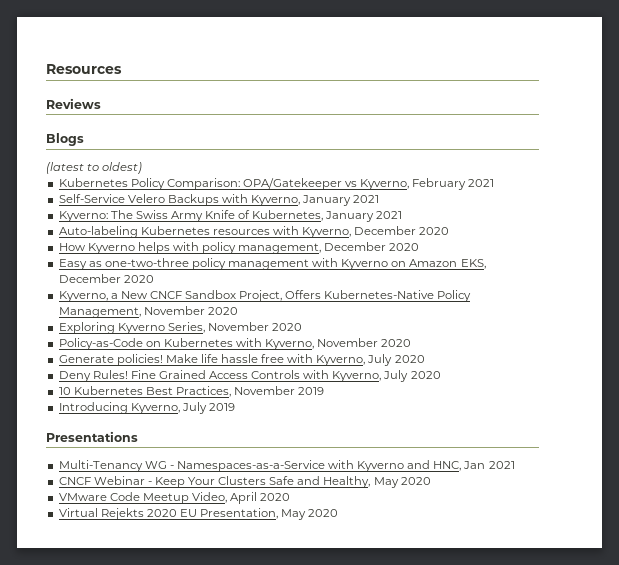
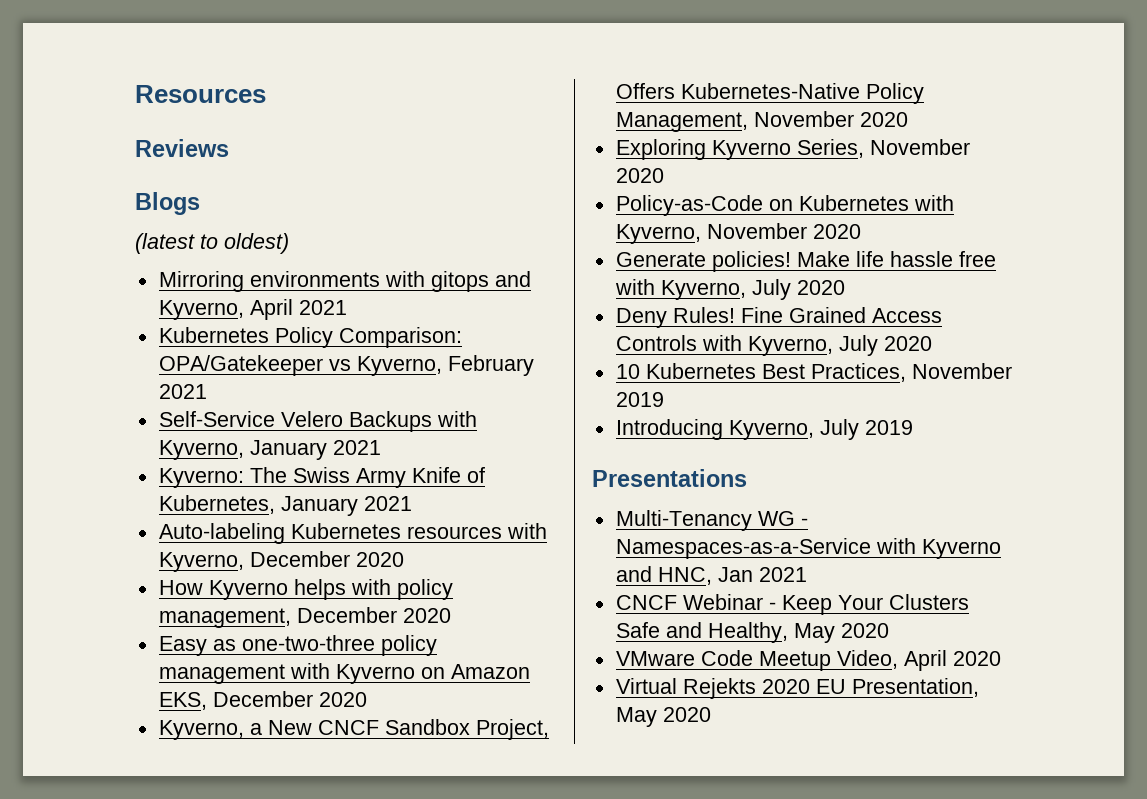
+ Mirroring environments with gitops and Kyverno, April 2021

